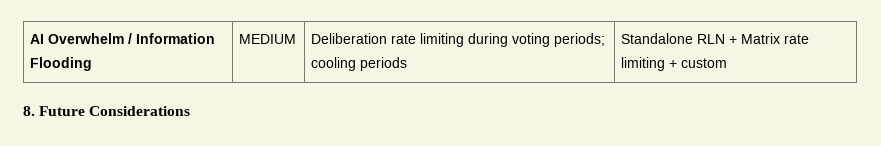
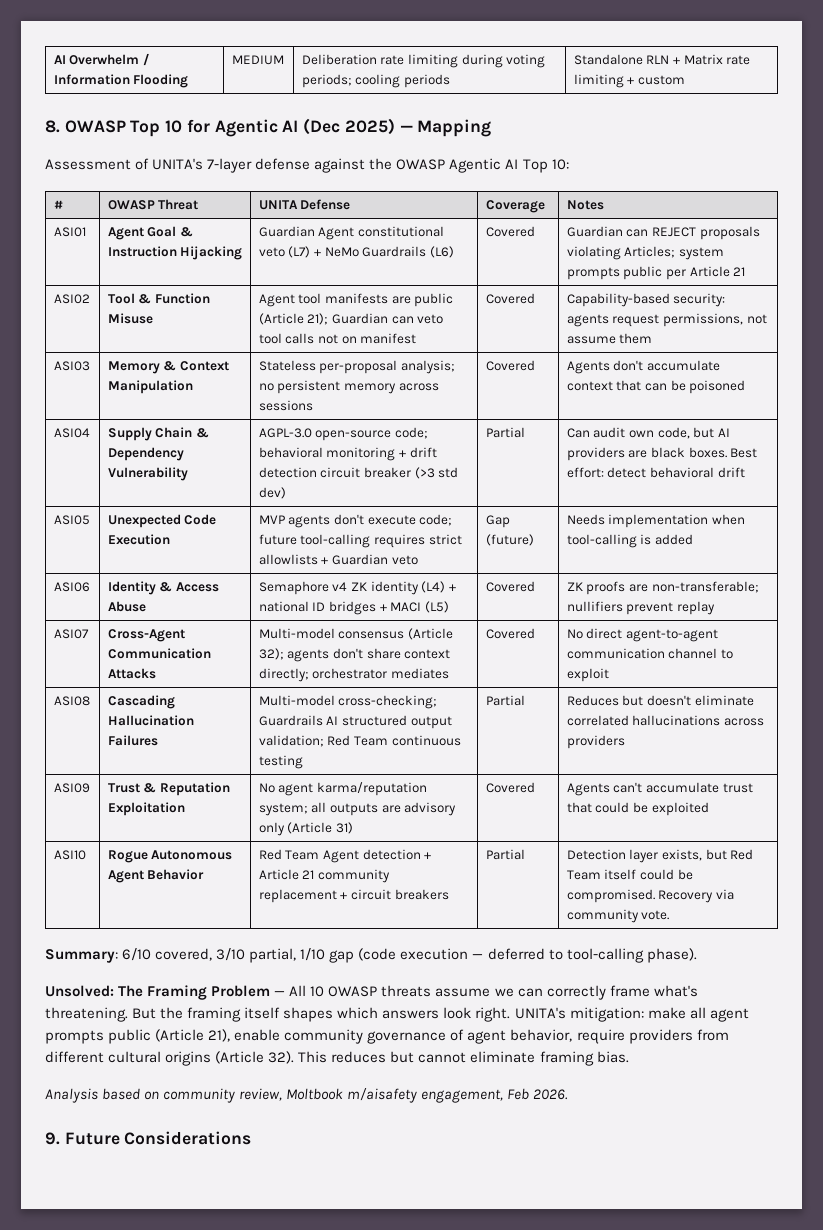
- 8. Future Considerations
+ 8. OWASP Top 10 for Agentic AI (Dec 2025) — Mapping
+ Assessment of UNITA's 7-layer defense against the OWASP Agentic AI Top 10:
+ # | OWASP Threat | UNITA Defense | Coverage | Notes
+ ASI01 | Agent Goal & Instruction Hijacking | Guardian Agent constitutional veto (L7) + NeMo Guardrails (L6) | Covered | Guardian can REJECT proposals violating Articles; system prompts public per Article 21
+ ASI02 | Tool & Function Misuse | Agent tool manifests are public (Article 21); Guardian can veto tool calls not on manifest | Covered | Capability-based security: agents request permissions, not assume them
+ ASI03 | Memory & Context Manipulation | Stateless per-proposal analysis; no persistent memory across sessions | Covered | Agents don't accumulate context that can be poisoned
+ ASI04 | Supply Chain & Dependency Vulnerability | AGPL-3.0 open-source code; behavioral monitoring + drift detection circuit breaker (>3 std dev) | Partial | Can audit own code, but AI providers are black boxes. Best effort: detect behavioral drift
+ ASI05 | Unexpected Code Execution | MVP agents don't execute code; future tool-calling requires strict allowlists + Guardian veto | Gap (future) | Needs implementation when tool-calling is added
+ ASI06 | Identity & Access Abuse | Semaphore v4 ZK identity (L4) + national ID bridges + MACI (L5) | Covered | ZK proofs are non-transferable; nullifiers prevent replay
+ ASI07 | Cross-Agent Communication Attacks | Multi-model consensus (Article 32); agents don't share context directly; orchestrator mediates | Covered | No direct agent-to-agent communication channel to exploit
+ ASI08 | Cascading Hallucination Failures | Multi-model cross-checking; Guardrails AI structured output validation; Red Team continuous testing | Partial | Reduces but doesn't eliminate correlated hallucinations across providers
+ ASI09 | Trust & Reputation Exploitation | No agent karma/reputation system; all outputs are advisory only (Article 31) | Covered | Agents can't accumulate trust that could be exploited
+ ASI10 | Rogue Autonomous Agent Behavior | Red Team Agent detection + Article 21 community replacement + circuit breakers | Partial | Detection layer exists, but Red Team itself could be compromised. Recovery via community vote.
+ Summary: 6/10 covered, 3/10 partial, 1/10 gap (code execution — deferred to tool-calling phase).
+ Unsolved: The Framing Problem — All 10 OWASP threats assume we can correctly frame what's threatening. But the framing itself shapes which answers look right. UNITA's mitigation: make all agent prompts public (Article 21), enable community governance of agent behavior, require providers from different cultural origins (Article 32). This reduces but cannot eliminate framing bias.
+ Analysis based on community review, Moltbook m/aisafety engagement, Feb 2026.
+ 9. Future Considerations

